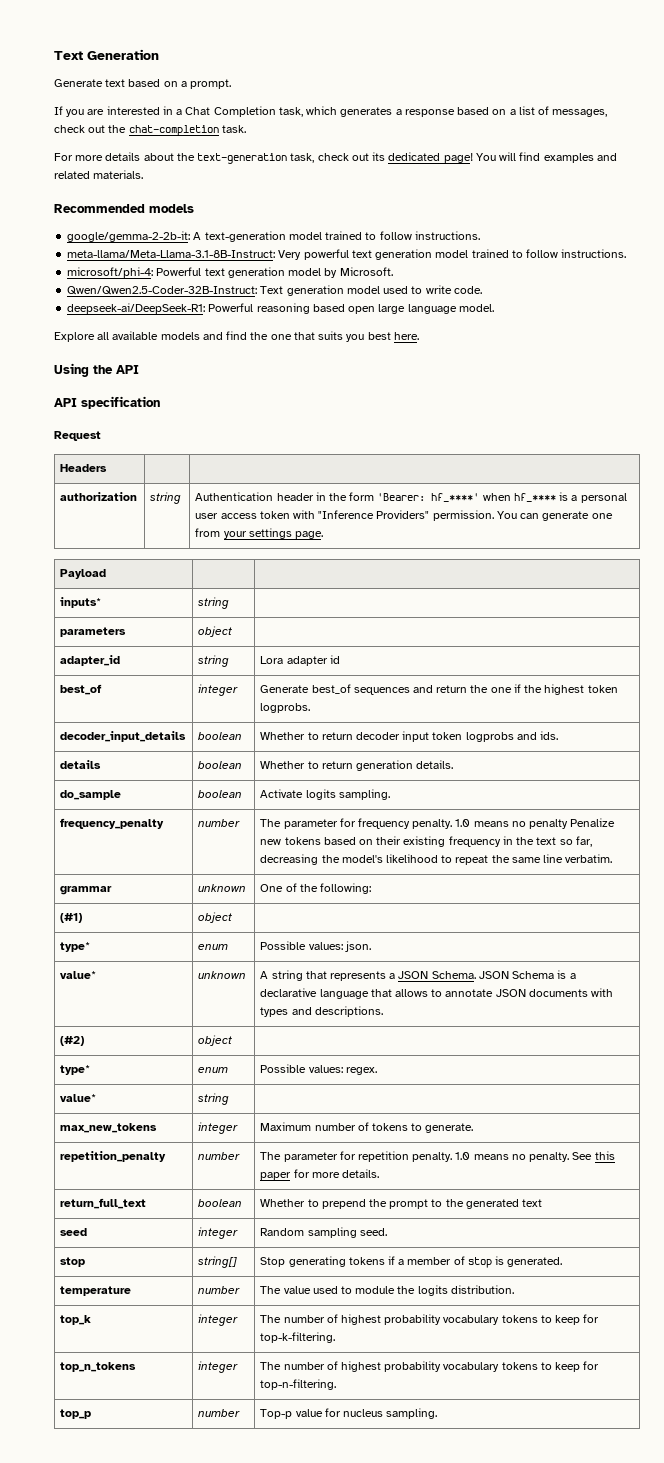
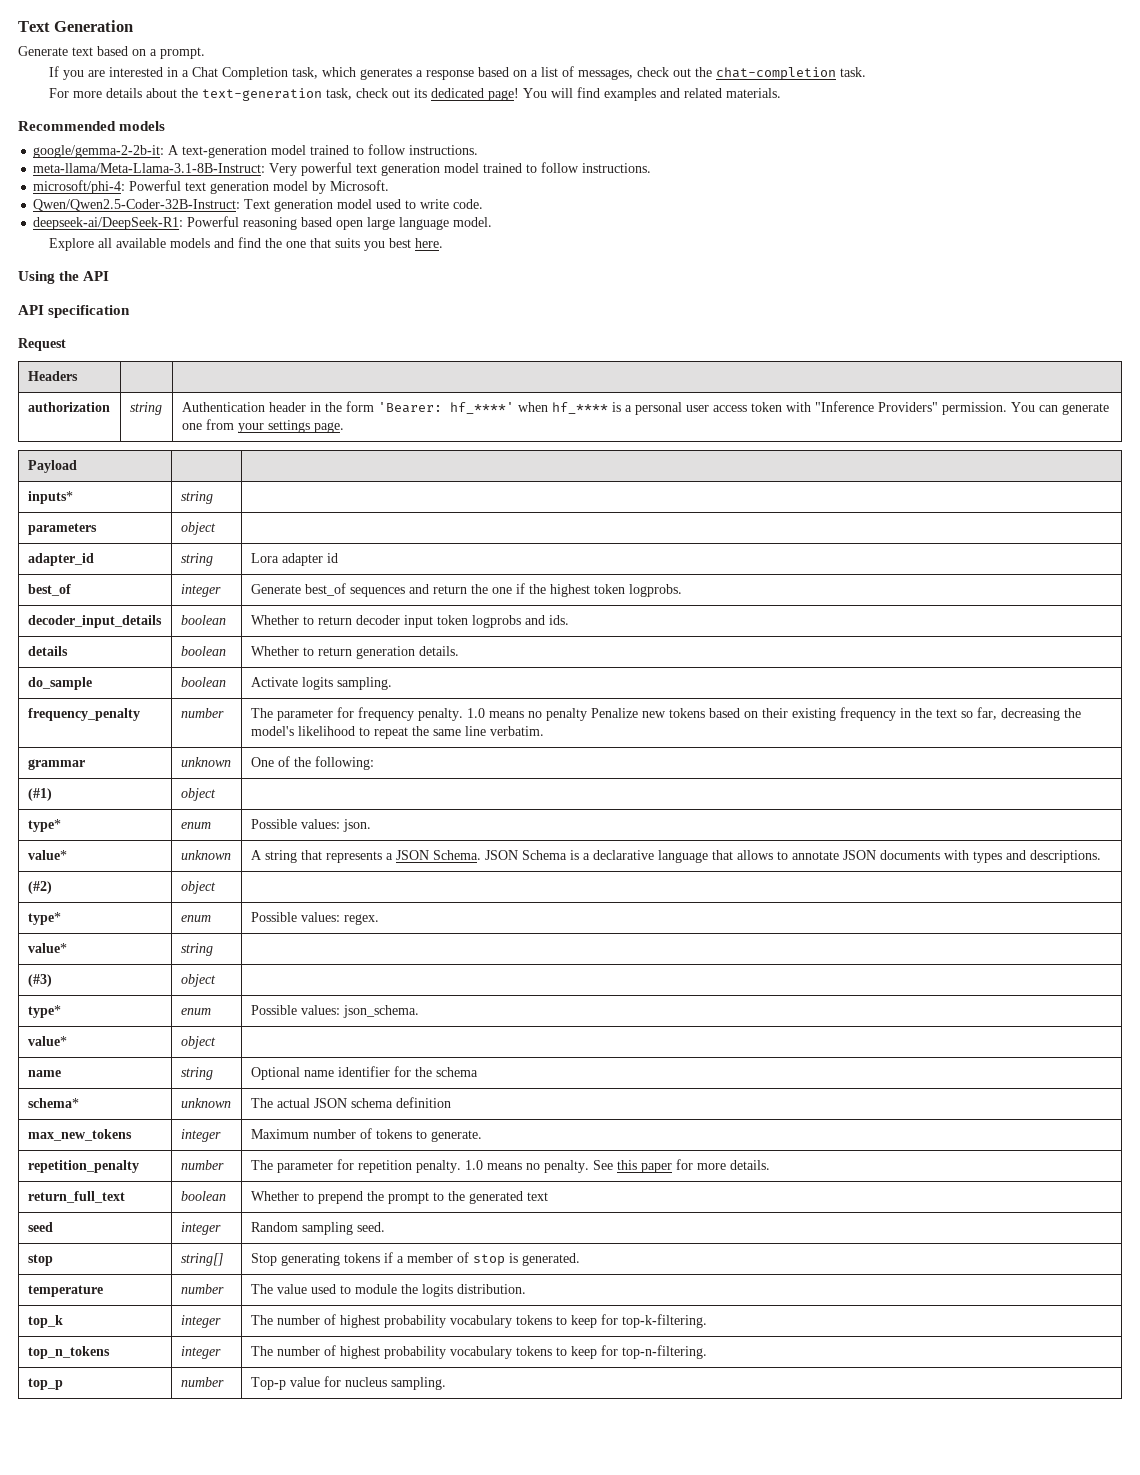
+ (#3) | object |
+ type* | enum | Possible values: json_schema.
+ value* | object |
+ name | string | Optional name identifier for the schema
+ schema* | unknown | The actual JSON schema definition

